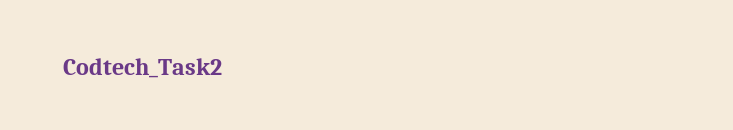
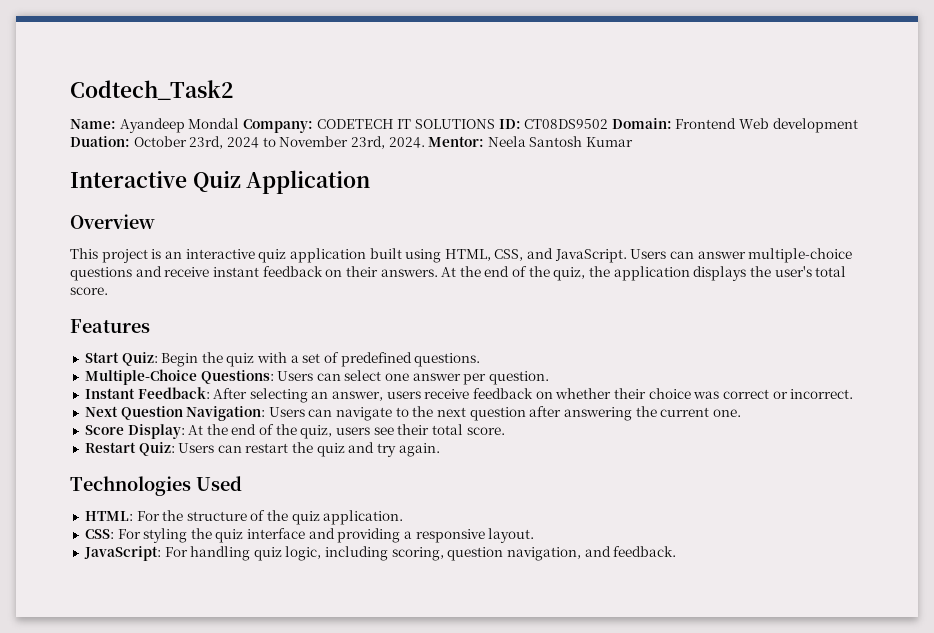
+ Name: Ayandeep Mondal Company: CODETECH IT SOLUTIONS ID: CT08DS9502 Domain: Frontend Web development Duation: October 23rd, 2024 to November 23rd, 2024. Mentor: Neela Santosh Kumar
+ Interactive Quiz Application
+ Overview
+ This project is an interactive quiz application built using HTML, CSS, and JavaScript. Users can answer multiple-choice questions and receive instant feedback on their answers. At the end of the quiz, the application displays the user's total score.
+ Features
+ Start Quiz: Begin the quiz with a set of predefined questions.
+ Multiple-Choice Questions: Users can select one answer per question.
+ Instant Feedback: After selecting an answer, users receive feedback on whether their choice was correct or incorrect.
+ Next Question Navigation: Users can navigate to the next question after answering the current one.
+ Score Display: At the end of the quiz, users see their total score.
+ Restart Quiz: Users can restart the quiz and try again.
+ Technologies Used
+ HTML: For the structure of the quiz application.
+ CSS: For styling the quiz interface and providing a responsive layout.
+ JavaScript: For handling quiz logic, including scoring, question navigation, and feedback.

